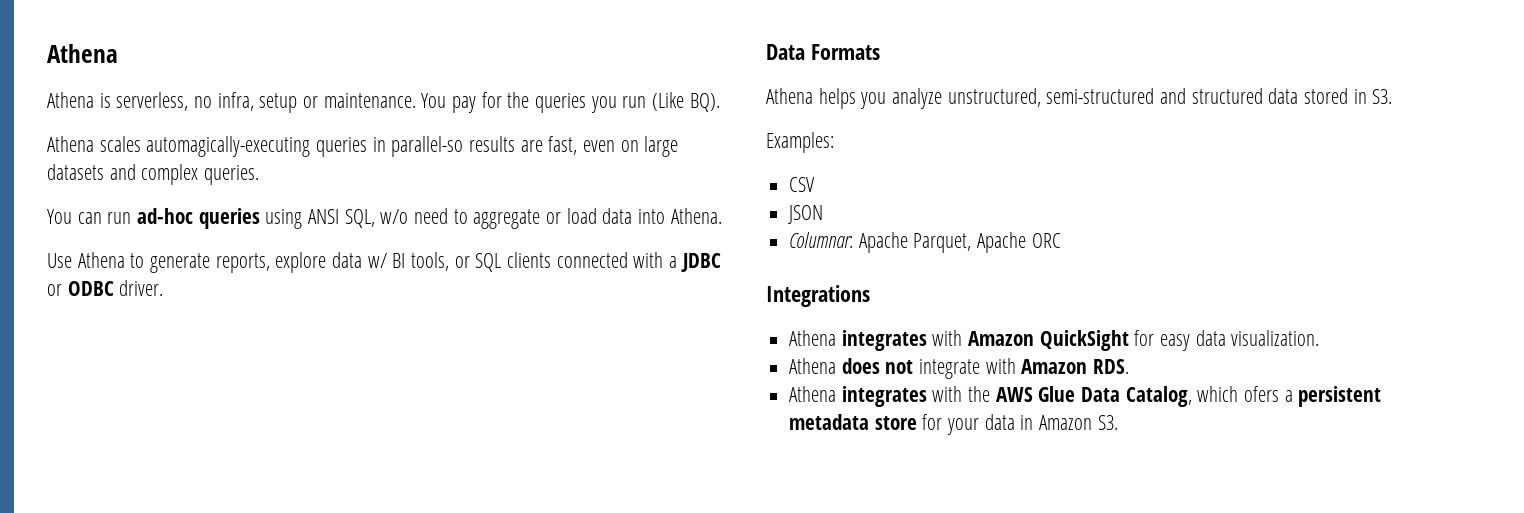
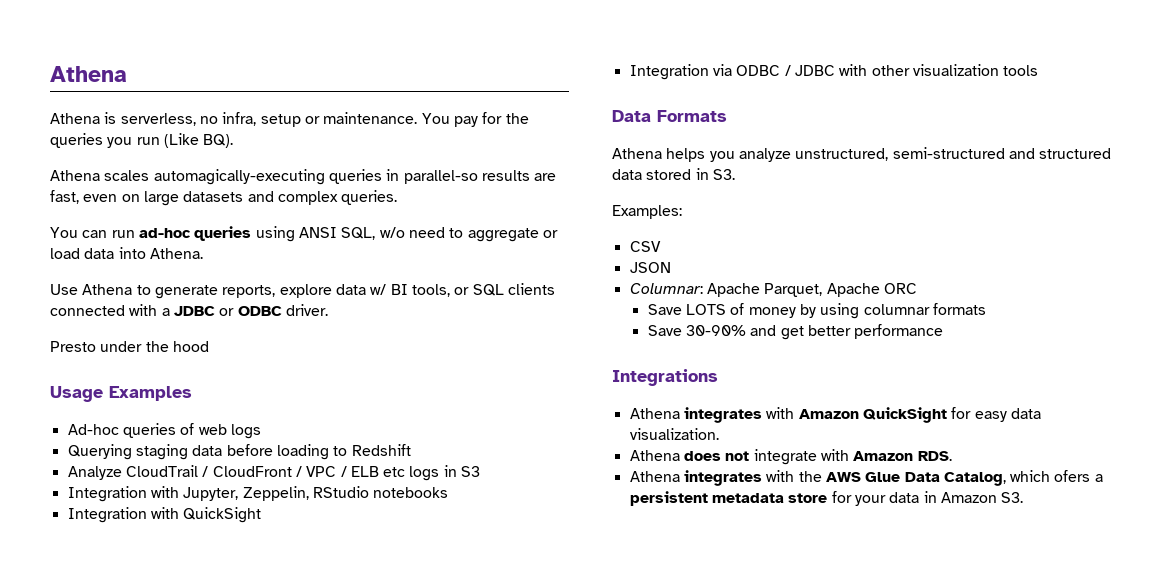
+ Presto under the hood
+ Usage Examples
+ Ad-hoc queries of web logs
+ Querying staging data before loading to Redshift
+ Analyze CloudTrail / CloudFront / VPC / ELB etc logs in S3
+ Integration with Jupyter, Zeppelin, RStudio notebooks
+ Integration with QuickSight
+ Integration via ODBC / JDBC with other visualization tools
+ Save LOTS of money by using columnar formats
+ Save 30-90% and get better performance

